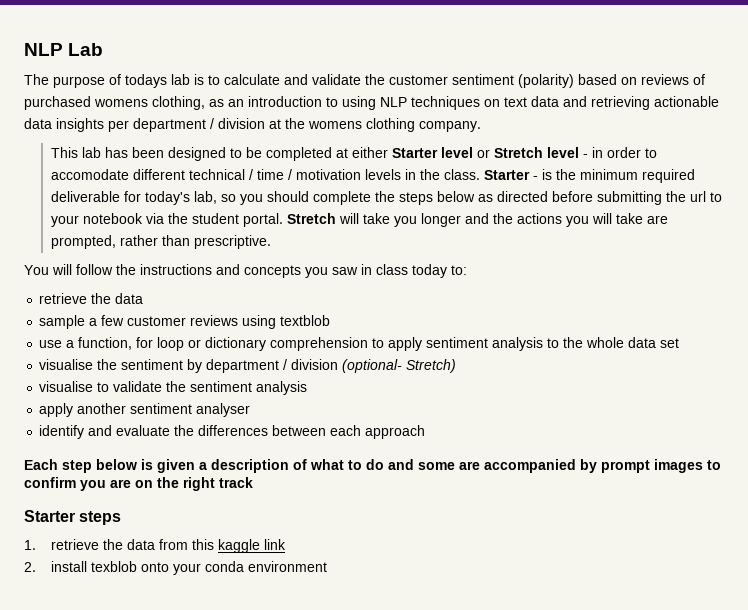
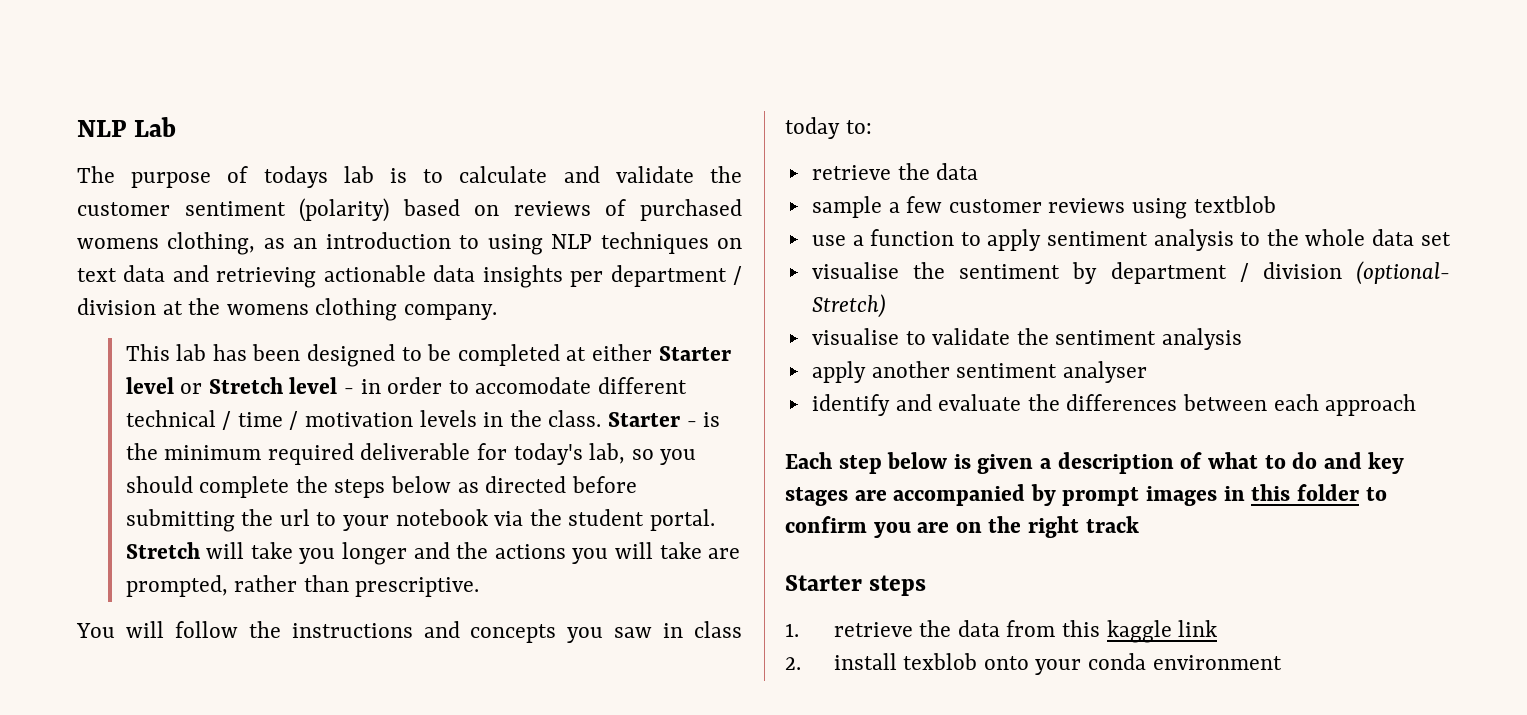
- use a function, for loop or dictionary comprehension to apply sentiment analysis to the whole data set
+ use a function to apply sentiment analysis to the whole data set
- Each step below is given a description of what to do and some are accompanied by prompt images to confirm you are on the right track
+ Each step below is given a description of what to do and key stages are accompanied by prompt images in this folder to confirm you are on the right track

